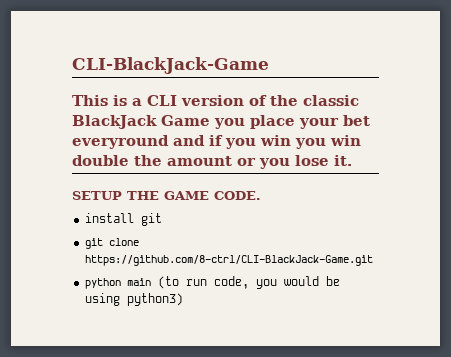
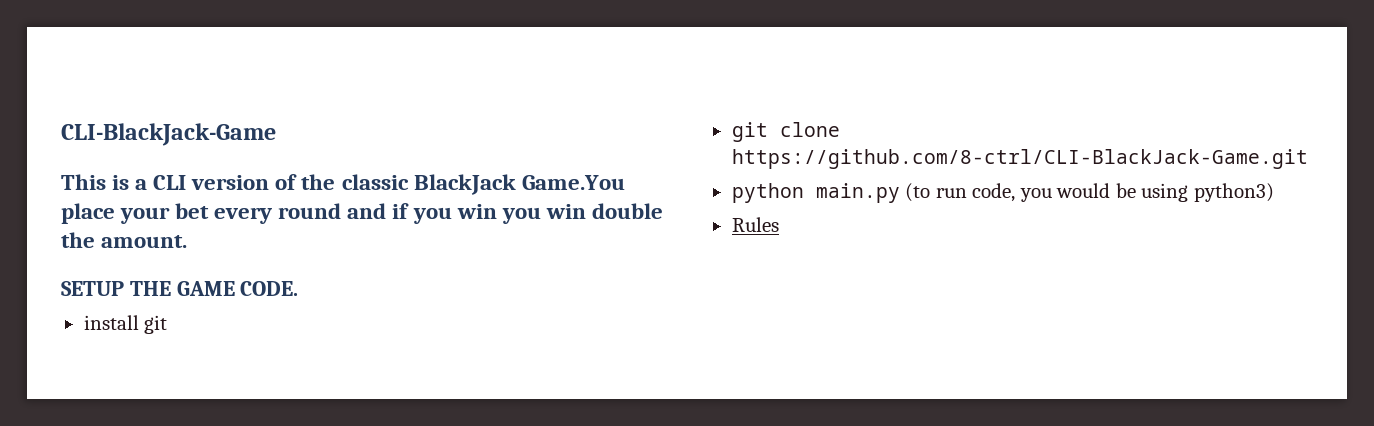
- This is a CLI version of the classic BlackJack Game you place your bet everyround and if you win you win double the amount or you lose it.
+ This is a CLI version of the classic BlackJack Game.You place your bet every round and if you win you win double the amount.
- python main (to run code, you would be using python3)
+ python main.py (to run code, you would be using python3)
+ Rules

